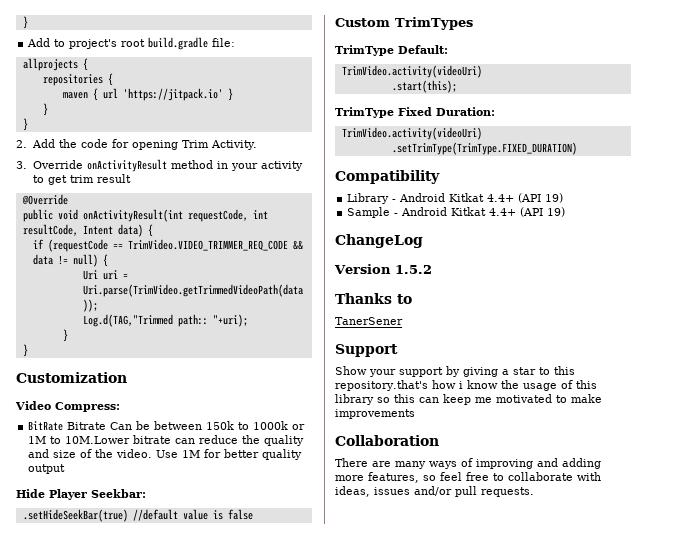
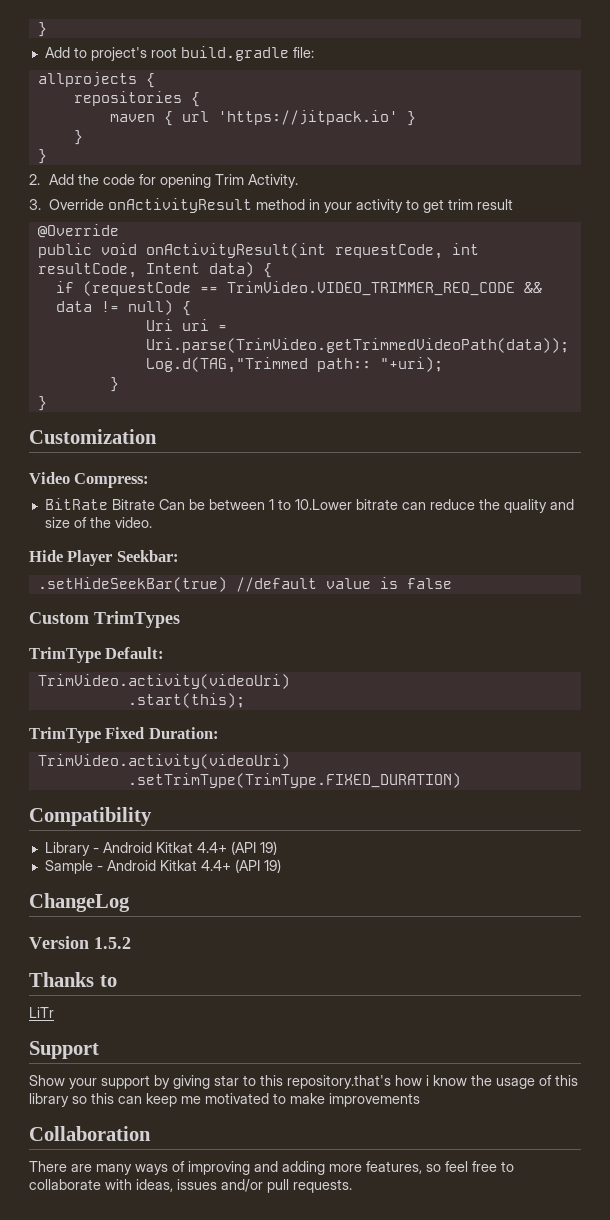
- BitRate Bitrate Can be between 150k to 1000k or 1M to 10M.Lower bitrate can reduce the quality and size of the video. Use 1M for better quality output
+ BitRate Bitrate Can be between 1 to 10.Lower bitrate can reduce the quality and size of the video.
- TanerSener
+ LiTr
- Show your support by giving a star to this repository.that's how i know the usage of this library so this can keep me motivated to make improvements
+ Show your support by giving star to this repository.that's how i know the usage of this library so this can keep me motivated to make improvements

